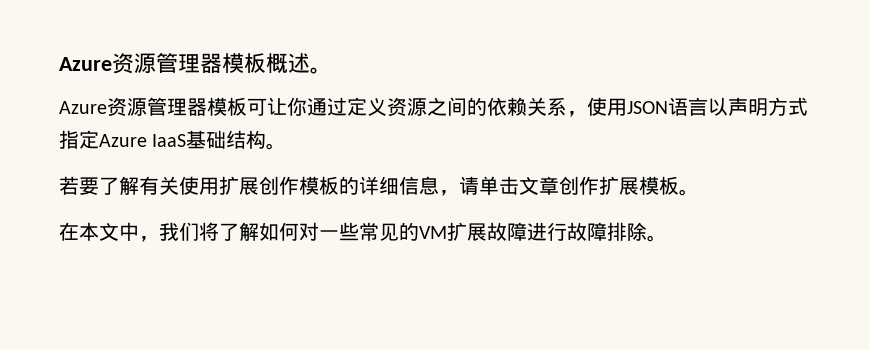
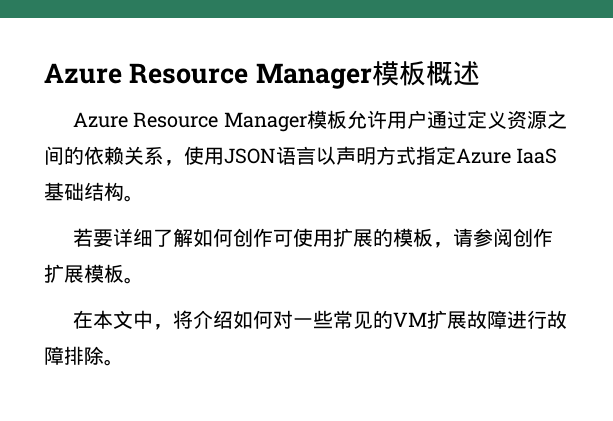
- Azure资源管理器模板概述。
- Azure资源管理器模板可让你通过定义资源之间的依赖关系，使用JSON语言以声明方式指定Azure IaaS基础结构。
+ Azure Resource Manager模板概述
+ Azure Resource Manager模板允许用户通过定义资源之间的依赖关系，使用JSON语言以声明方式指定Azure IaaS基础结构。
- 若要了解有关使用扩展创作模板的详细信息，请单击文章创作扩展模板。
+ 若要详细了解如何创作可使用扩展的模板，请参阅创作扩展模板。
- 在本文中，我们将了解如何对一些常见的VM扩展故障进行故障排除。
+ 在本文中，将介绍如何对一些常见的VM扩展故障进行故障排除。

